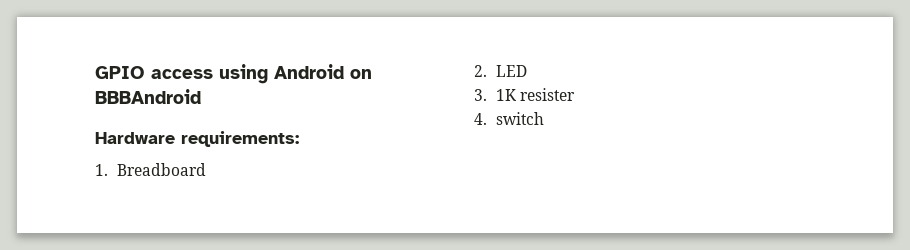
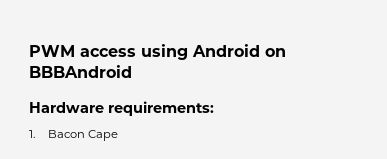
- GPIO access using Android on BBBAndroid
+ PWM access using Android on BBBAndroid
- 1. Breadboard
- 2. LED
- 3. 1K resister
- 4. switch
+ 1. Bacon Cape

